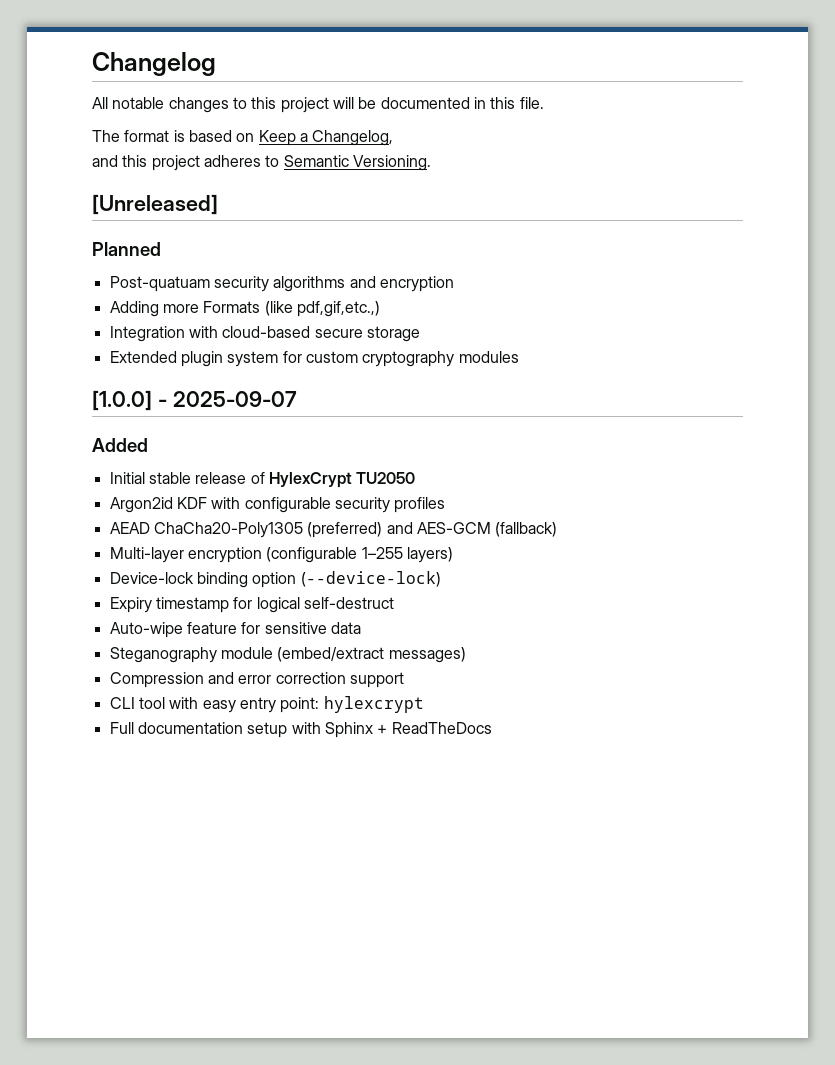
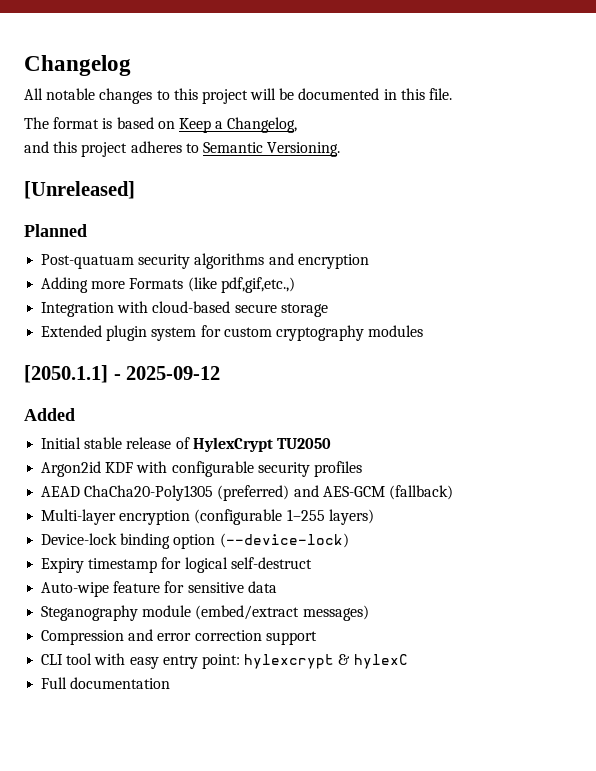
- [1.0.0] - 2025-09-07
+ [2050.1.1] - 2025-09-12
- CLI tool with easy entry point: hylexcrypt
+ CLI tool with easy entry point: hylexcrypt & hylexC
- Full documentation setup with Sphinx + ReadTheDocs
+ Full documentation

